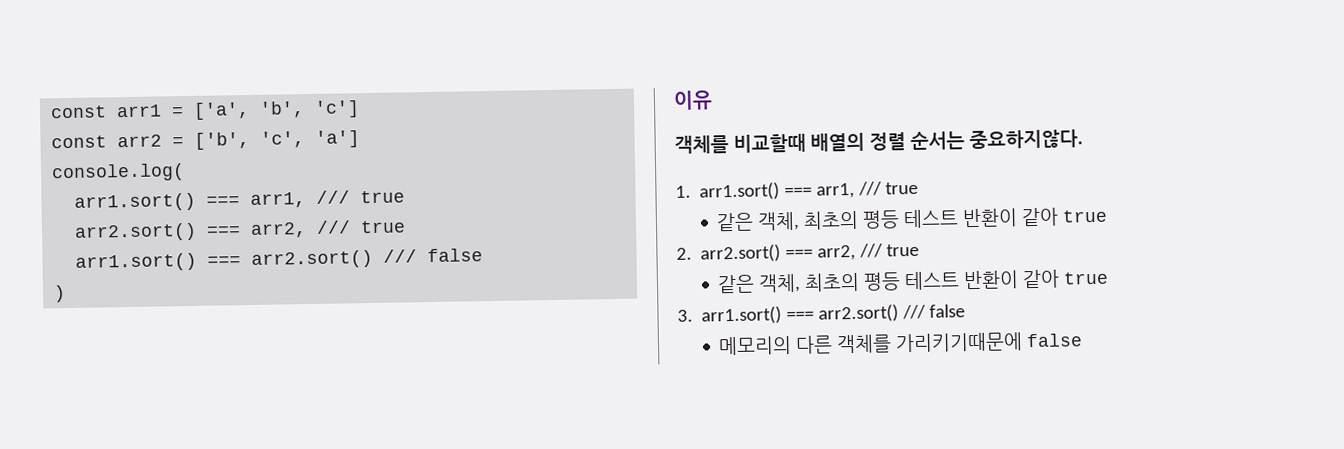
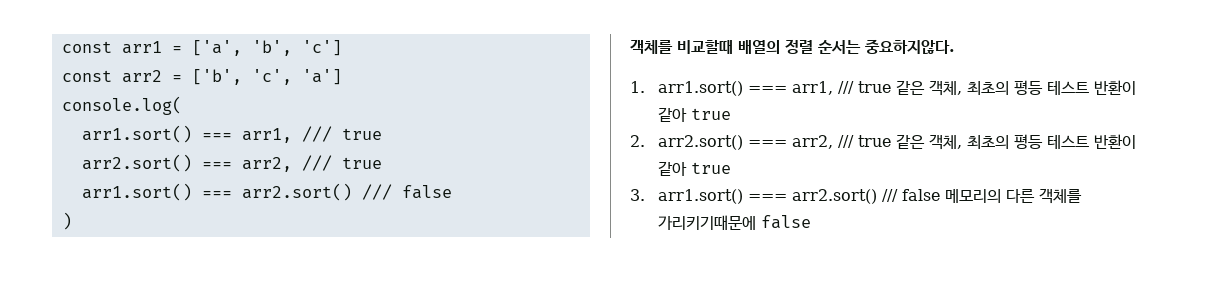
- 이유
- 1. arr1.sort() === arr1, /// true
- 같은 객체, 최초의 평등 테스트 반환이 같아 true
+ 1. arr1.sort() === arr1, /// true 같은 객체, 최초의 평등 테스트 반환이 같아 true
- 2. arr2.sort() === arr2, /// true
- 같은 객체, 최초의 평등 테스트 반환이 같아 true
+ 2. arr2.sort() === arr2, /// true 같은 객체, 최초의 평등 테스트 반환이 같아 true
- 3. arr1.sort() === arr2.sort() /// false
- 메모리의 다른 객체를 가리키기때문에 false
+ 3. arr1.sort() === arr2.sort() /// false 메모리의 다른 객체를 가리키기때문에 false

